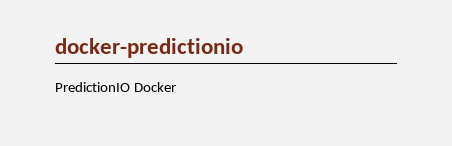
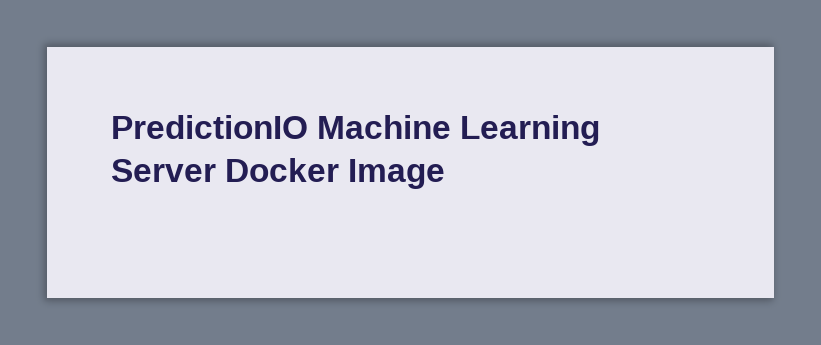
- docker-predictionio
- PredictionIO Docker
+ PredictionIO Machine Learning Server Docker Image

